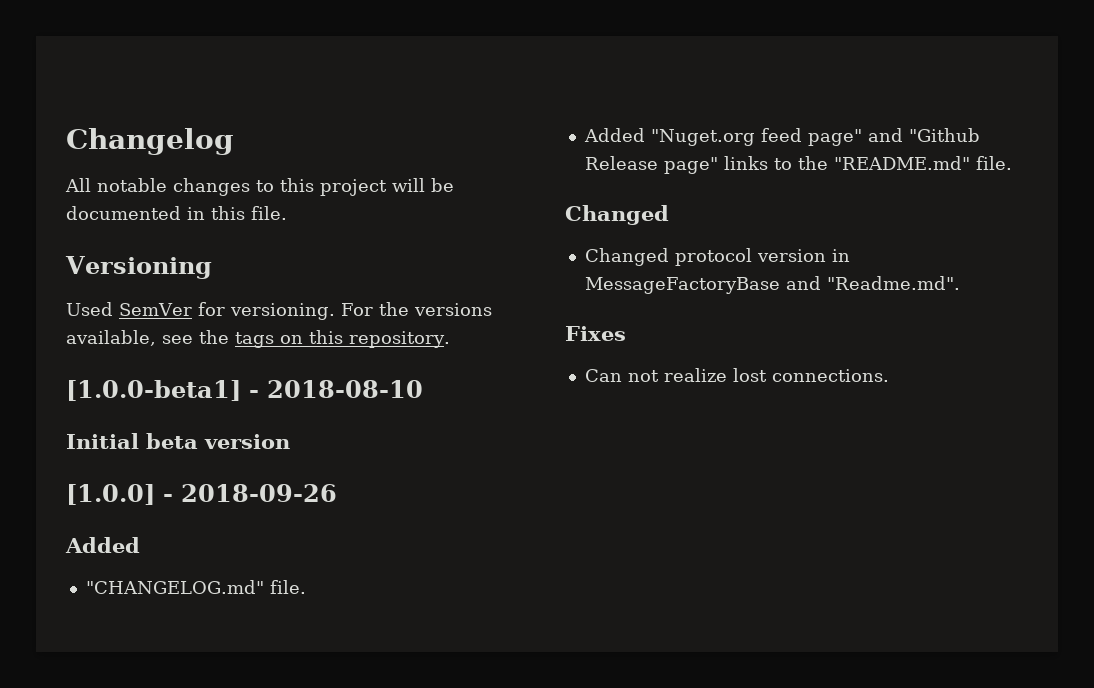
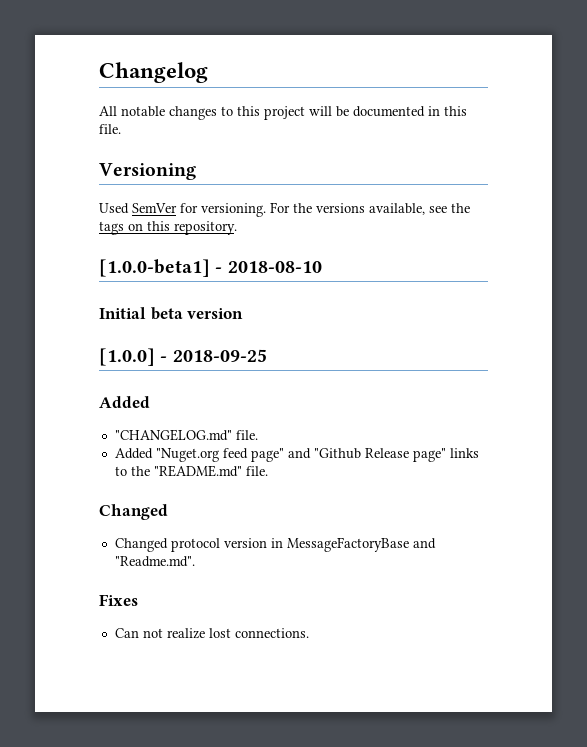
- [1.0.0] - 2018-09-26
+ [1.0.0] - 2018-09-25

